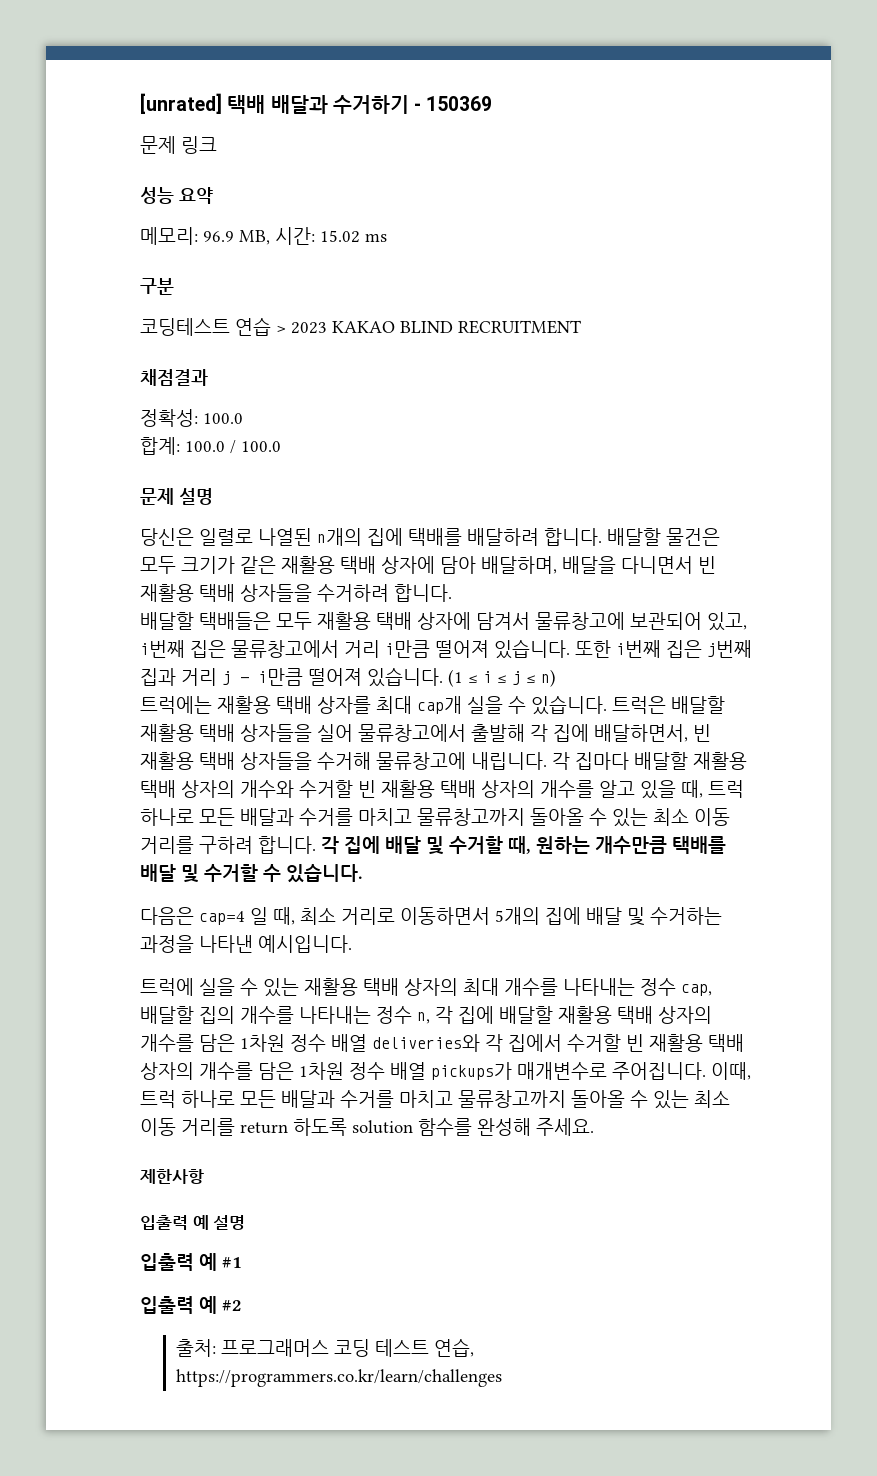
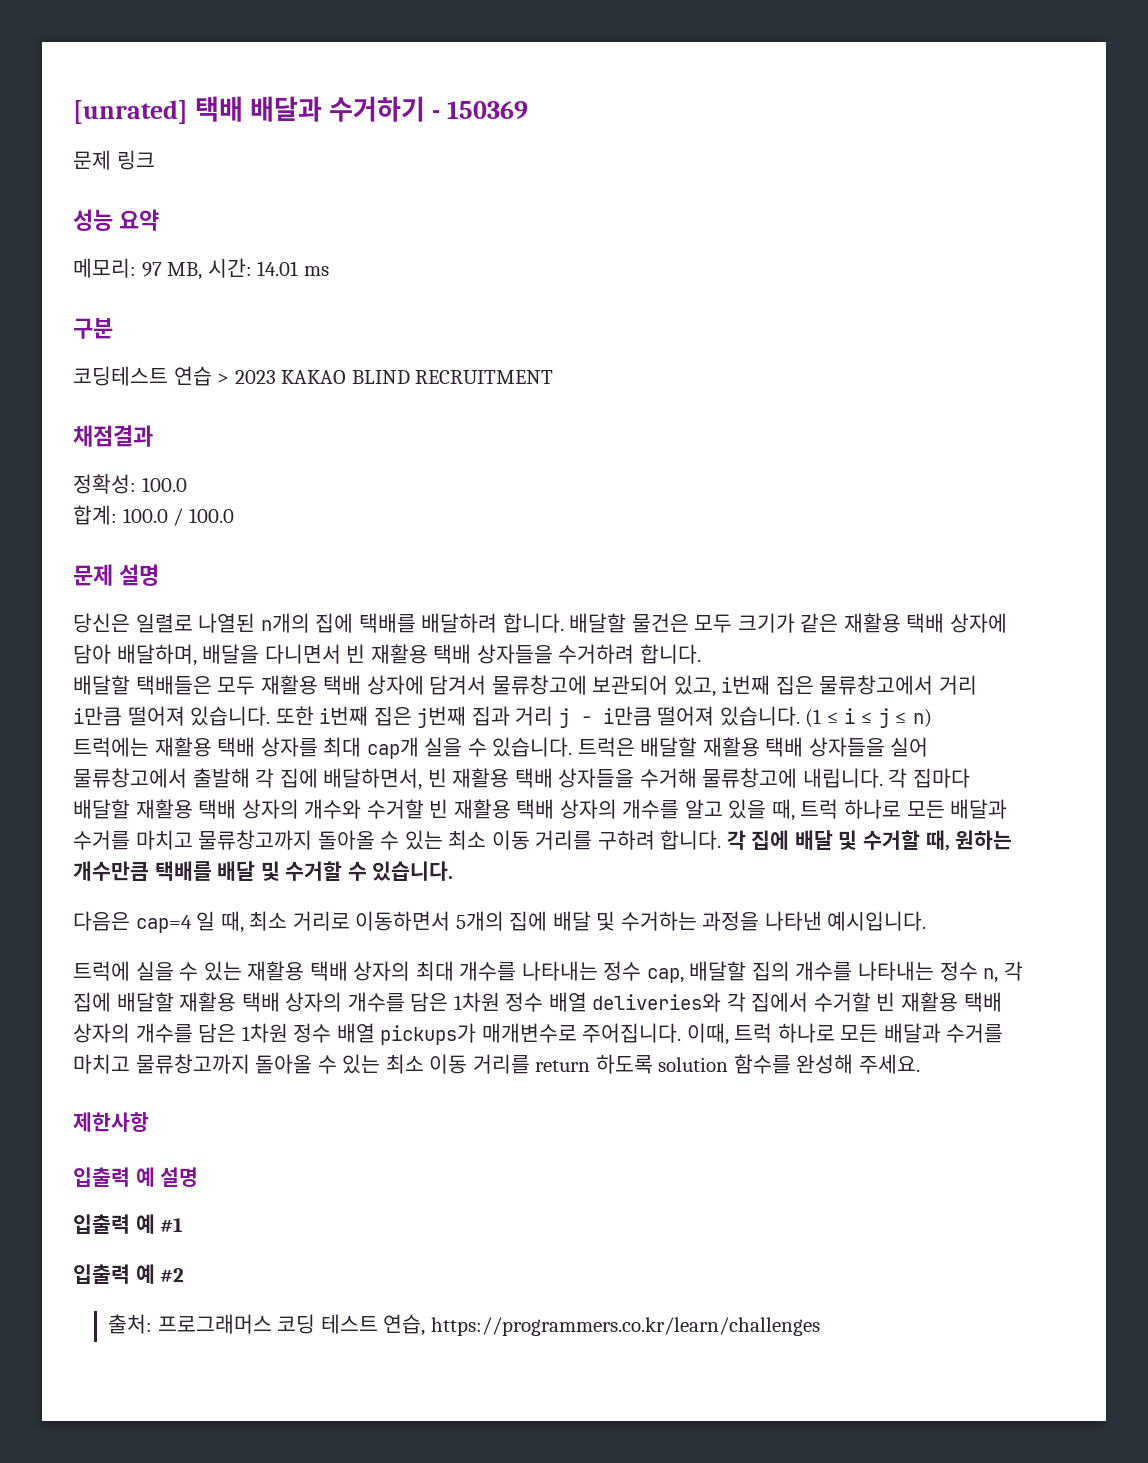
- 메모리: 96.9 MB, 시간: 15.02 ms
+ 메모리: 97 MB, 시간: 14.01 ms

